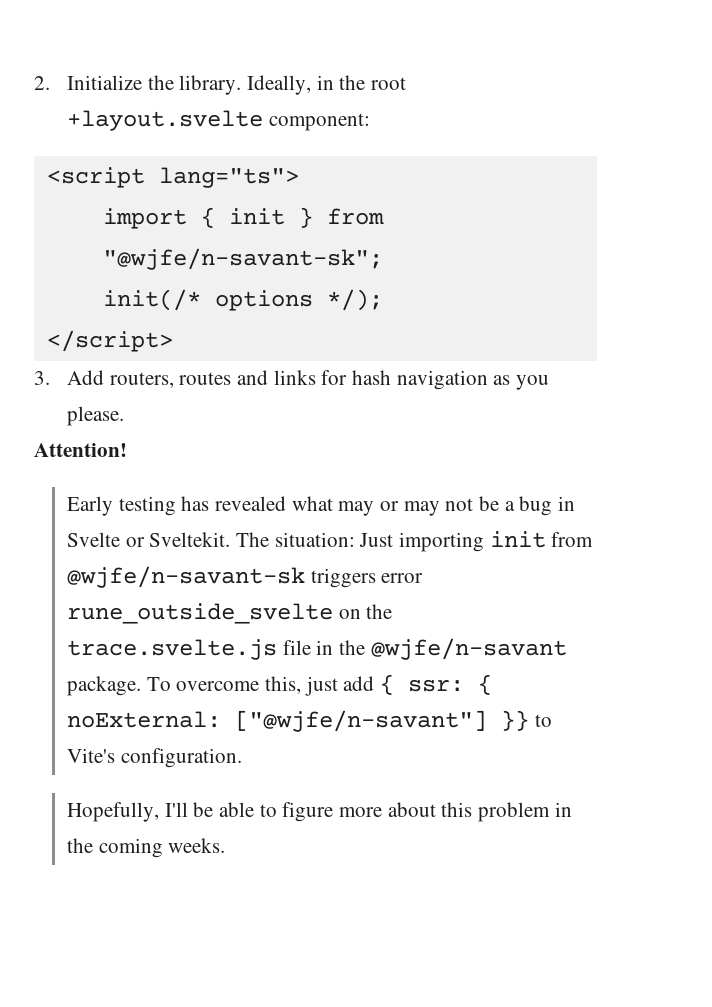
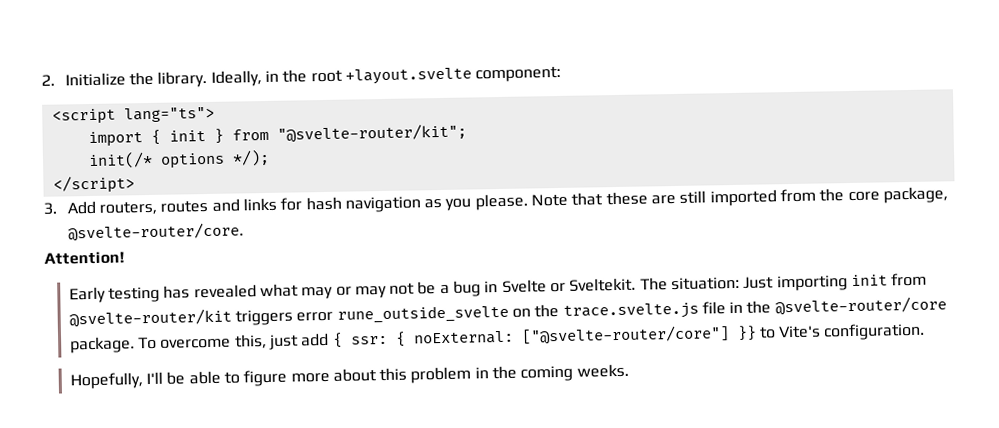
- import { init } from "@wjfe/n-savant-sk";
+ import { init } from "@svelte-router/kit";
+ Note that these are still imported from the core package, @svelte-router/core.
- The situation: Just importing init from @wjfe/n-savant-sk triggers error rune_outside_svelte on the trace.svelte.js file in the @wjfe/n-savant package.
+ The situation: Just importing init from @svelte-router/kit triggers error rune_outside_svelte on the trace.svelte.js file in the @svelte-router/core package.
- To overcome this, just add { ssr: { noExternal: ["@wjfe/n-savant"] }} to Vite's configuration.
+ To overcome this, just add { ssr: { noExternal: ["@svelte-router/core"] }} to Vite's configuration.

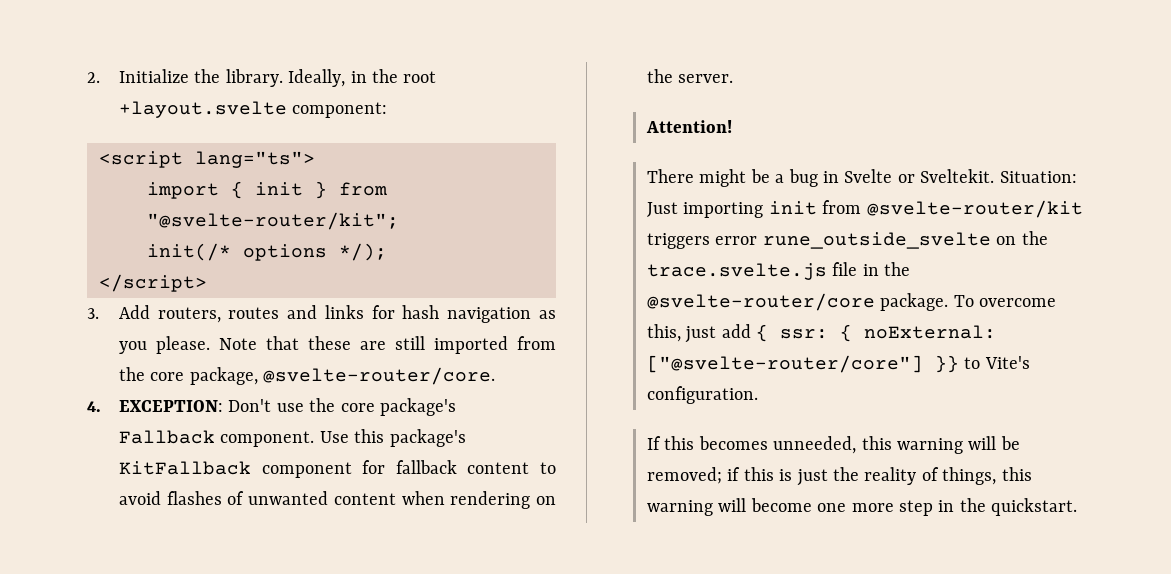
+ 4. EXCEPTION: Don't use the core package's Fallback component. Use this package's KitFallback component for fallback content to avoid flashes of unwanted content when rendering on the server.
  Attention!
- Early testing has revealed what may or may not be a bug in Svelte or Sveltekit.
+ There might be a bug in Svelte or Sveltekit.
- The situation: Just importing init from @svelte-router/kit triggers error rune_outside_svelte on the trace.svelte.js file in the @svelte-router/core package.
+ Situation: Just importing init from @svelte-router/kit triggers error rune_outside_svelte on the trace.svelte.js file in the @svelte-router/core package.
- Hopefully, I'll be able to figure more about this problem in the coming weeks.
+ If this becomes unneeded, this warning will be removed; if this is just the reality of things, this warning will become one more step in the quickstart.

